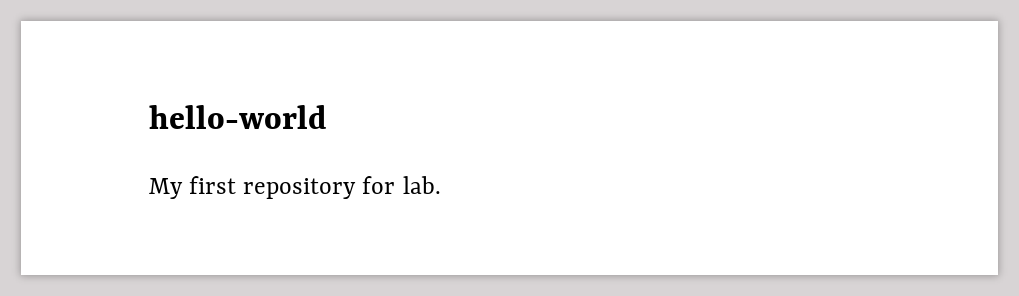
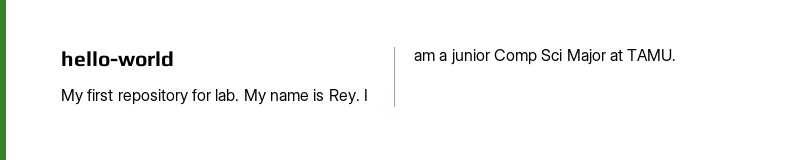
+ My name is Rey. I am a junior Comp Sci Major at TAMU.

